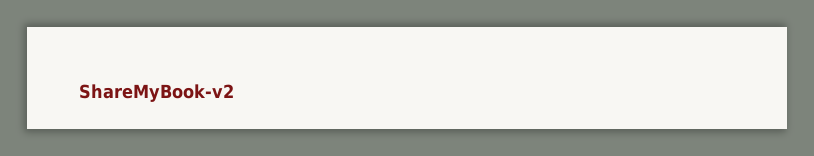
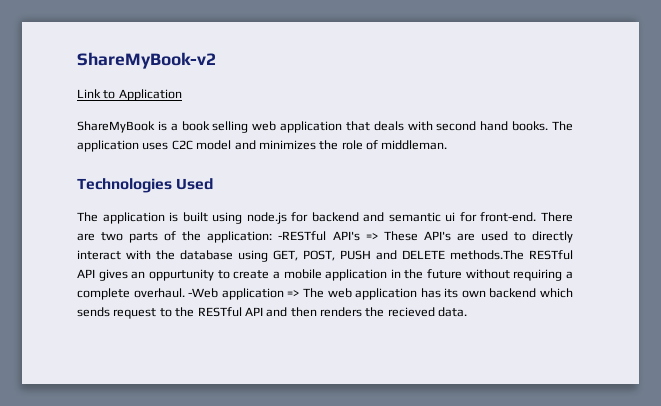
+ Link to Application
+ ShareMyBook is a book selling web application that deals with second hand books. The application uses C2C model and minimizes the role of middleman.
+ Technologies Used
+ The application is built using node.js for backend and semantic ui for front-end. There are two parts of the application: -RESTful API's => These API's are used to directly interact with the database using GET, POST, PUSH and DELETE methods.The RESTful API gives an oppurtunity to create a mobile application in the future without requiring a complete overhaul. -Web application => The web application has its own backend which sends request to the RESTful API and then renders the recieved data.

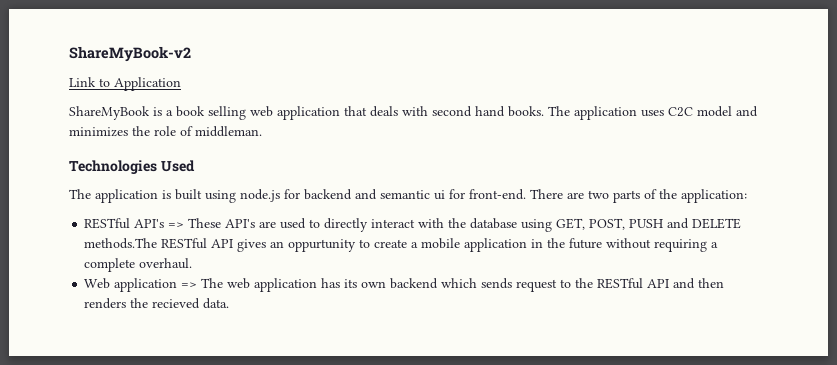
- There are two parts of the application: -RESTful API's => These API's are used to directly interact with the database using GET, POST, PUSH and DELETE methods.The RESTful API gives an oppurtunity to create a mobile application in the future without requiring a complete overhaul. -Web application => The web application has its own backend which sends request to the RESTful API and then renders the recieved data.
+ There are two parts of the application:
+ RESTful API's => These API's are used to directly interact with the database using GET, POST, PUSH and DELETE methods.The RESTful API gives an oppurtunity to create a mobile application in the future without requiring a complete overhaul.
+ Web application => The web application has its own backend which sends request to the RESTful API and then renders the recieved data.

